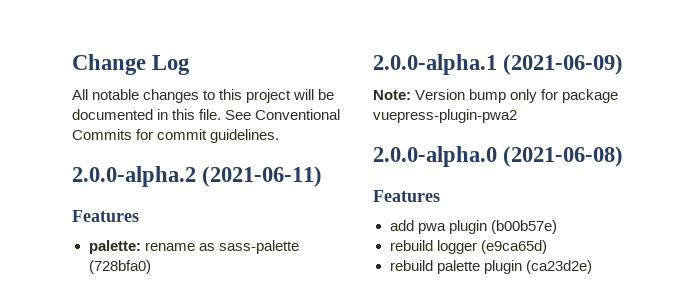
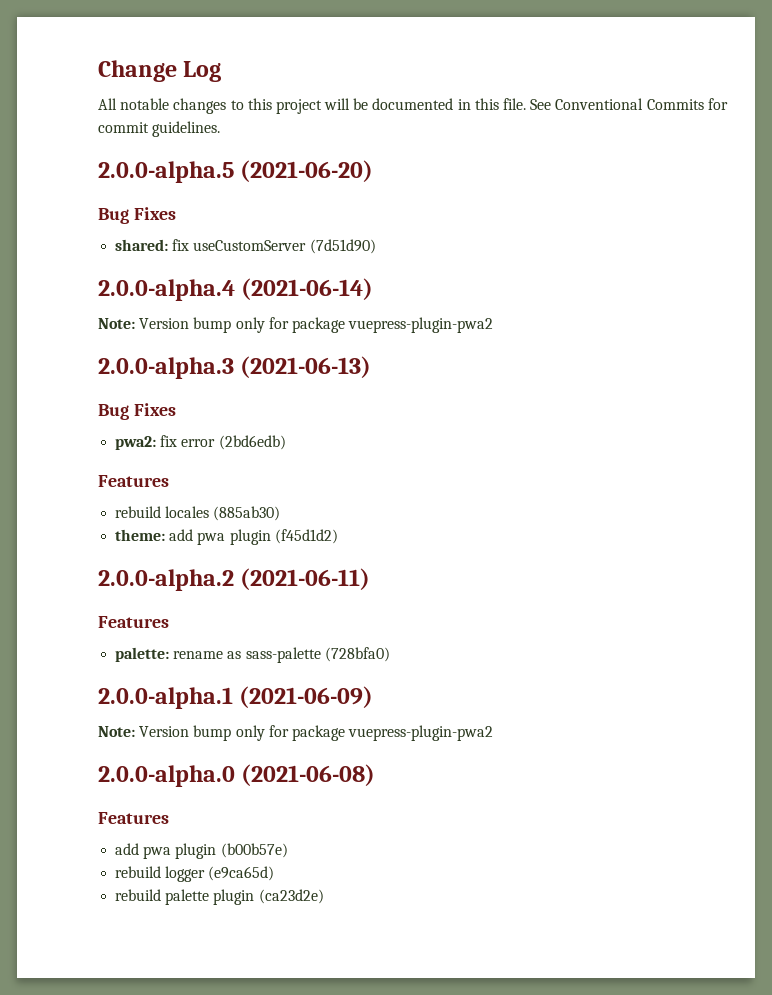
+ 2.0.0-alpha.5 (2021-06-20)
+ Bug Fixes
+ shared: fix useCustomServer (7d51d90)
+ 2.0.0-alpha.4 (2021-06-14)
+ Note: Version bump only for package vuepress-plugin-pwa2
+ 2.0.0-alpha.3 (2021-06-13)
+ Bug Fixes
+ pwa2: fix error (2bd6edb)
+ Features
+ rebuild locales (885ab30)
+ theme: add pwa plugin (f45d1d2)

